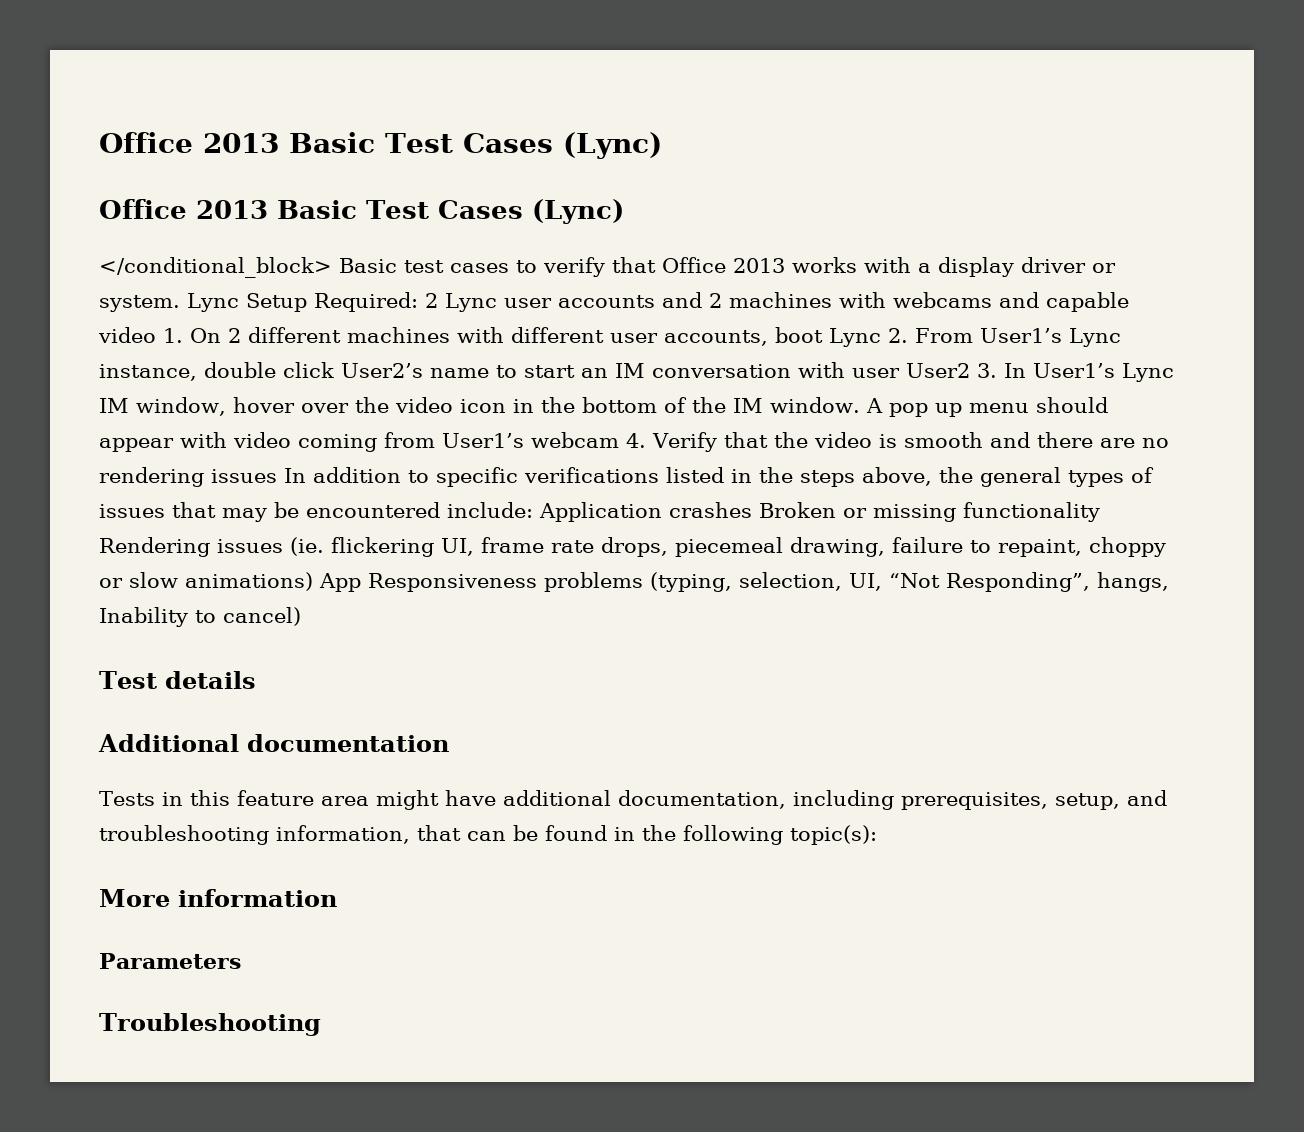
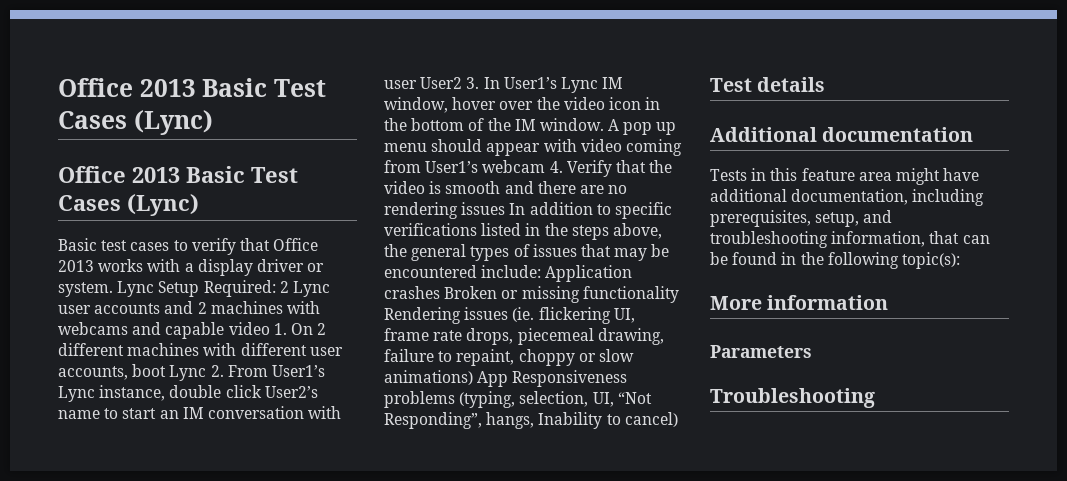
- </conditional_block> Basic test cases to verify that Office 2013 works with a display driver or system.
+ Basic test cases to verify that Office 2013 works with a display driver or system.

